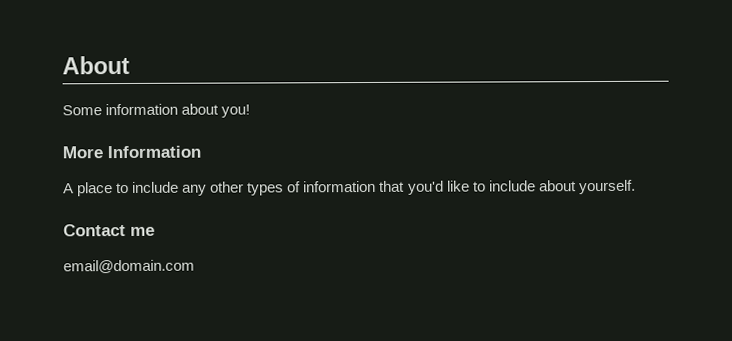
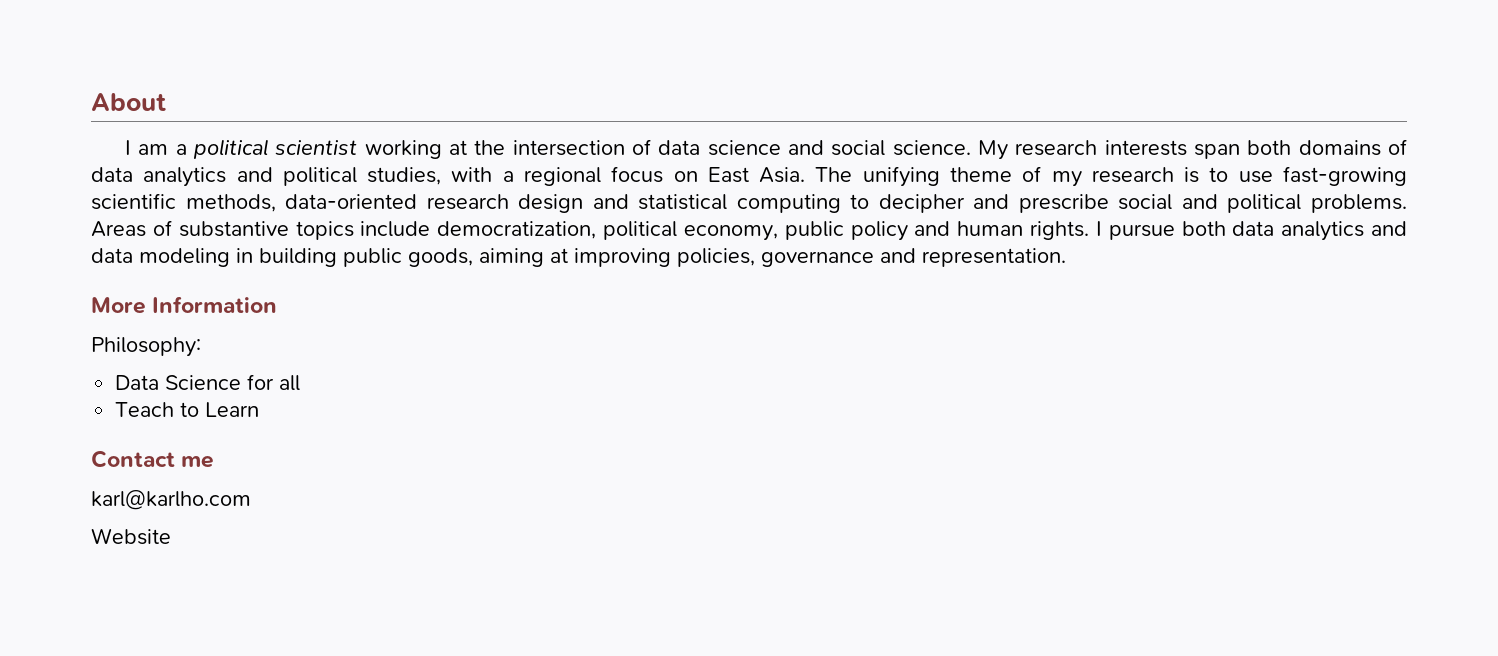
- Some information about you!
+ I am a political scientist working at the intersection of data science and social science. My research interests span both domains of data analytics and political studies, with a regional focus on East Asia. The unifying theme of my research is to use fast-growing scientific methods, data-oriented research design and statistical computing to decipher and prescribe social and political problems. Areas of substantive topics include democratization, political economy, public policy and human rights. I pursue both data analytics and data modeling in building public goods, aiming at improving policies, governance and representation.
  More Information
- A place to include any other types of information that you'd like to include about yourself.
+ Philosophy:
+ Data Science for all
+ Teach to Learn
- email@domain.com
+ karl@karlho.com
+ Website

